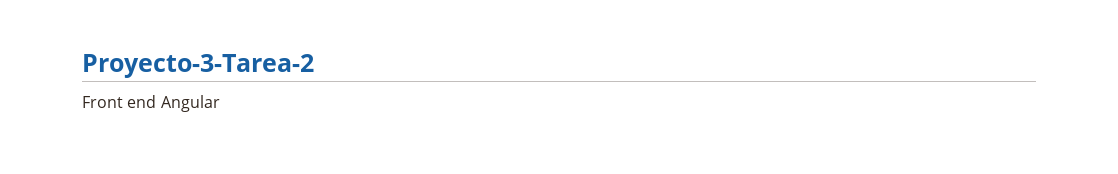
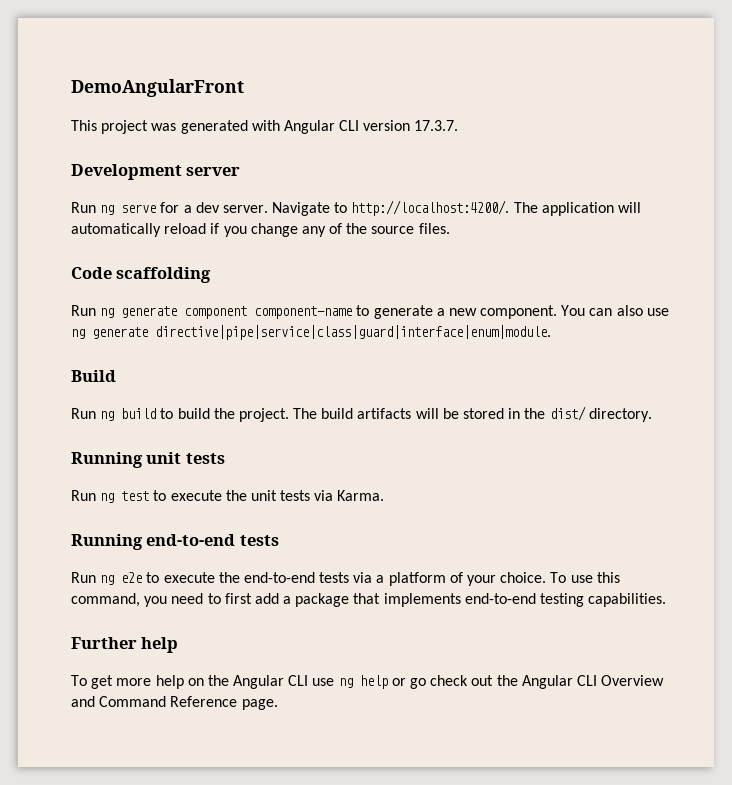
- Proyecto-3-Tarea-2
- Front end Angular
+ DemoAngularFront
+ This project was generated with Angular CLI version 17.3.7.
+ Development server
+ Run ng serve for a dev server. Navigate to http://localhost:4200/. The application will automatically reload if you change any of the source files.
+ Code scaffolding
+ Run ng generate component component-name to generate a new component. You can also use ng generate directive|pipe|service|class|guard|interface|enum|module.
+ Build
+ Run ng build to build the project. The build artifacts will be stored in the dist/ directory.
+ Running unit tests
+ Run ng test to execute the unit tests via Karma.
+ Running end-to-end tests
+ Run ng e2e to execute the end-to-end tests via a platform of your choice. To use this command, you need to first add a package that implements end-to-end testing capabilities.
+ Further help
+ To get more help on the Angular CLI use ng help or go check out the Angular CLI Overview and Command Reference page.

